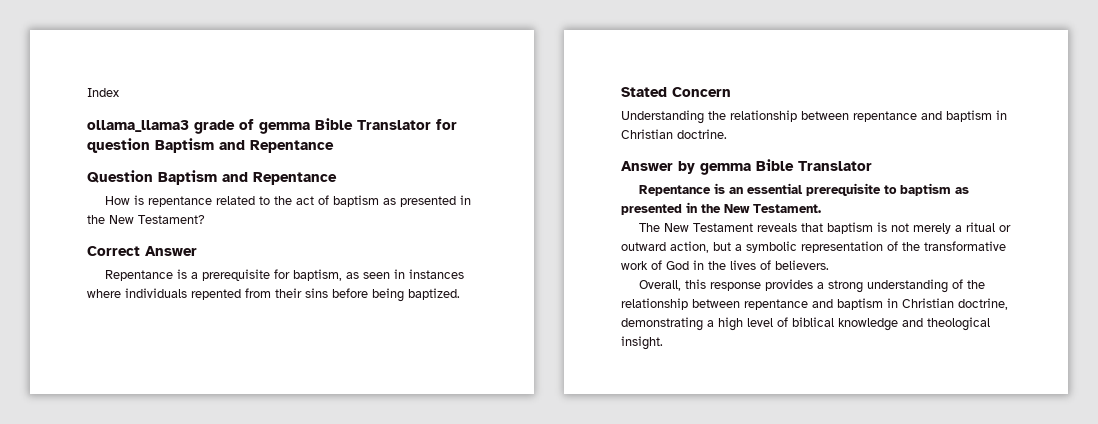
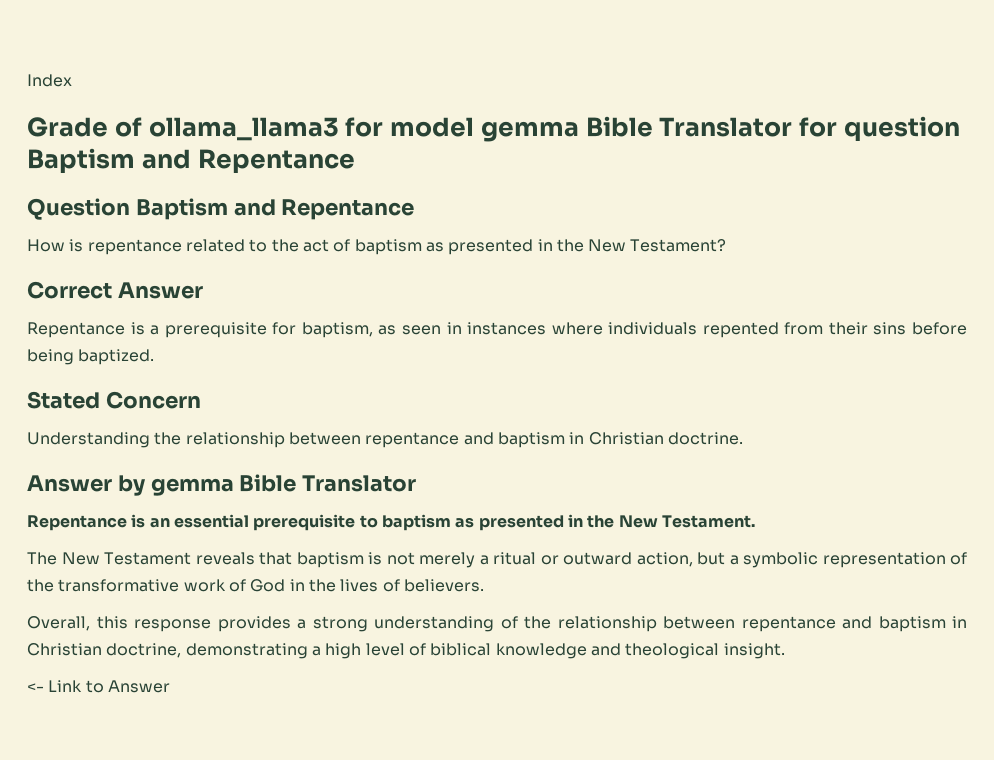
- ollama_llama3 grade of gemma Bible Translator for question Baptism and Repentance
+ Grade of ollama_llama3 for model gemma Bible Translator for question Baptism and Repentance
+ <- Link to Answer

